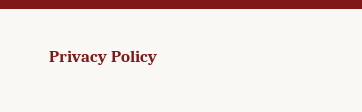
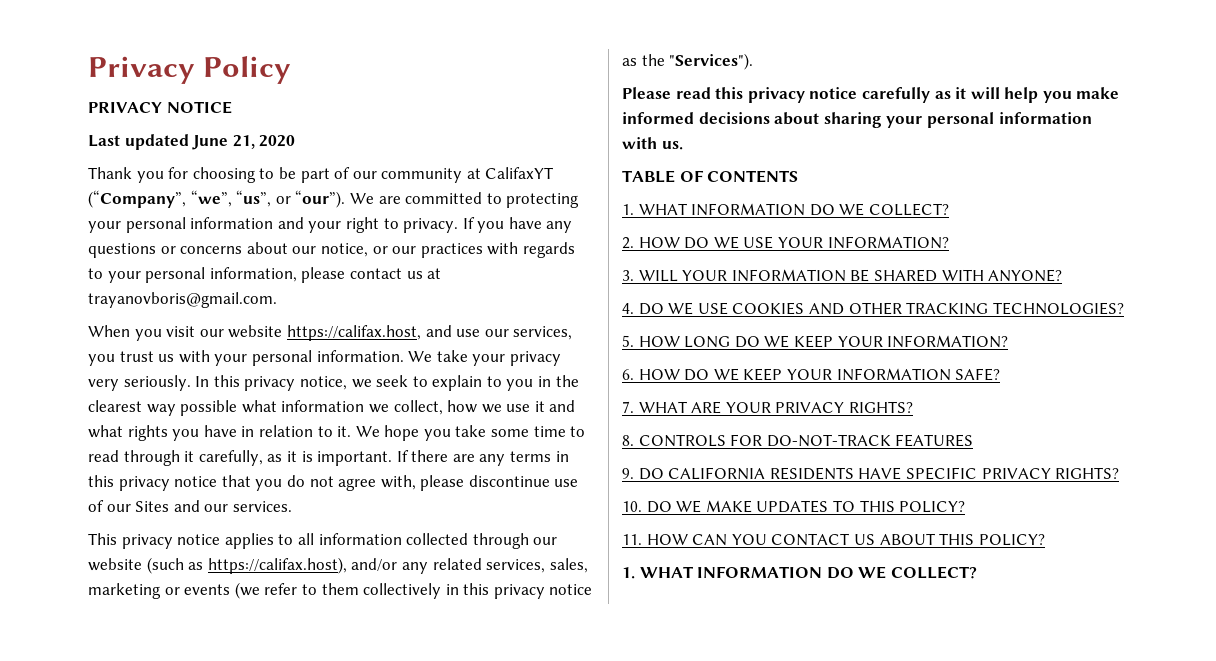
+ PRIVACY NOTICE
+ Last updated June 21, 2020
+ Thank you for choosing to be part of our community at CalifaxYT (“Company”, “we”, “us”, or “our”). We are committed to protecting your personal information and your right to privacy. If you have any questions or concerns about our notice, or our practices with regards to your personal information, please contact us at trayanovboris@gmail.com.
+ When you visit our website https://califax.host, and use our services, you trust us with your personal information. We take your privacy very seriously. In this privacy notice, we seek to explain to you in the clearest way possible what information we collect, how we use it and what rights you have in relation to it. We hope you take some time to read through it carefully, as it is important. If there are any terms in this privacy notice that you do not agree with, please discontinue use of our Sites and our services.
+ This privacy notice applies to all information collected through our website (such as https://califax.host), and/or any related services, sales, marketing or events (we refer to them collectively in this privacy notice as the "Services").
+ Please read this privacy notice carefully as it will help you make informed decisions about sharing your personal information with us.
+ TABLE OF CONTENTS
+ 1. WHAT INFORMATION DO WE COLLECT?
+ 2. HOW DO WE USE YOUR INFORMATION?
+ 3. WILL YOUR INFORMATION BE SHARED WITH ANYONE?
+ 4. DO WE USE COOKIES AND OTHER TRACKING TECHNOLOGIES?
+ 5. HOW LONG DO WE KEEP YOUR INFORMATION?
+ 6. HOW DO WE KEEP YOUR INFORMATION SAFE?
+ 7. WHAT ARE YOUR PRIVACY RIGHTS?
+ 8. CONTROLS FOR DO-NOT-TRACK FEATURES
+ 9. DO CALIFORNIA RESIDENTS HAVE SPECIFIC PRIVACY RIGHTS?
+ 10. DO WE MAKE UPDATES TO THIS POLICY?
+ 11. HOW CAN YOU CONTACT US ABOUT THIS POLICY?
+ 1. WHAT INFORMATION DO WE COLLECT?

